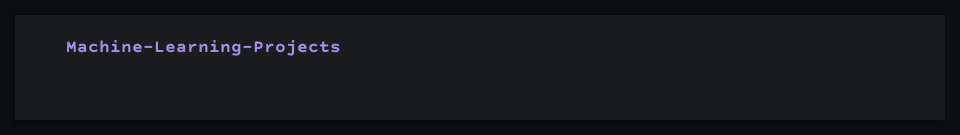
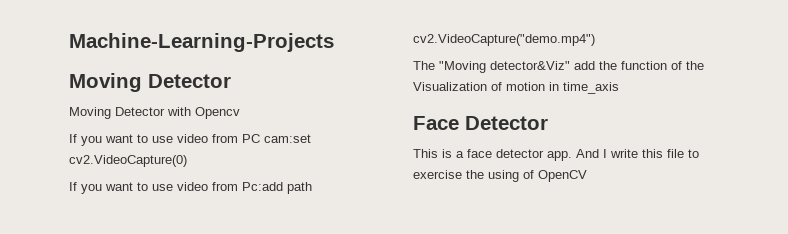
  Machine-Learning-Projects
+ Moving Detector
+ Moving Detector with Opencv
+ If you want to use video from PC cam:set cv2.VideoCapture(0)
+ If you want to use video from Pc:add path cv2.VideoCapture("demo.mp4")
+ The "Moving detector&Viz" add the function of the Visualization of motion in time_axis
+ Face Detector
+ This is a face detector app. And I write this file to exercise the using of OpenCV

